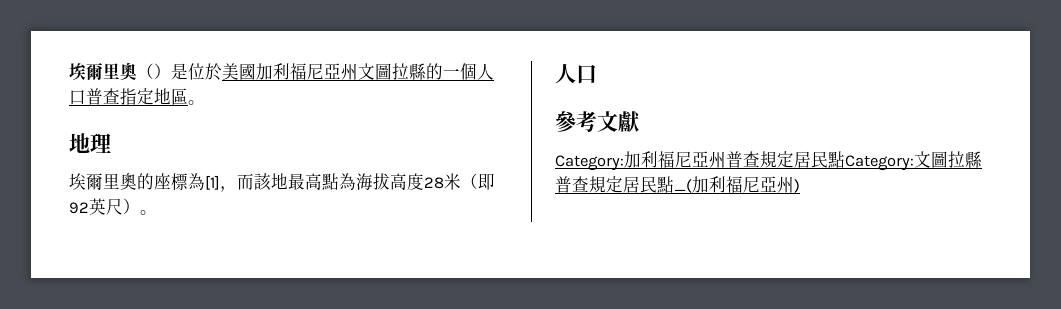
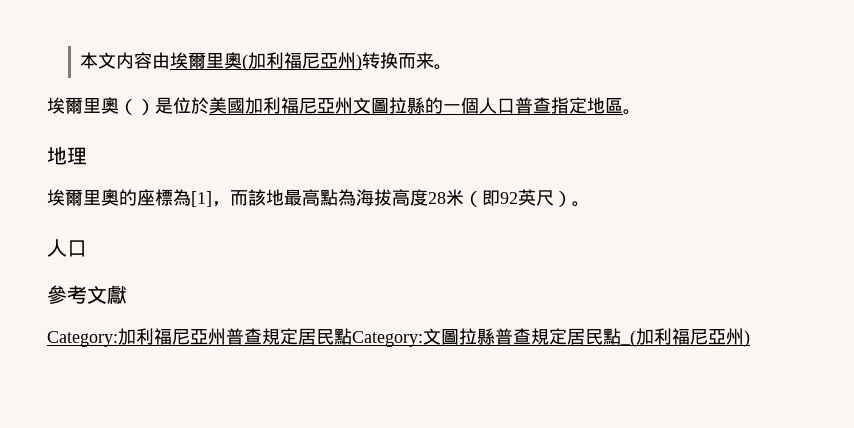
+ 本文内容由埃爾里奧(加利福尼亞州)转换而来。

